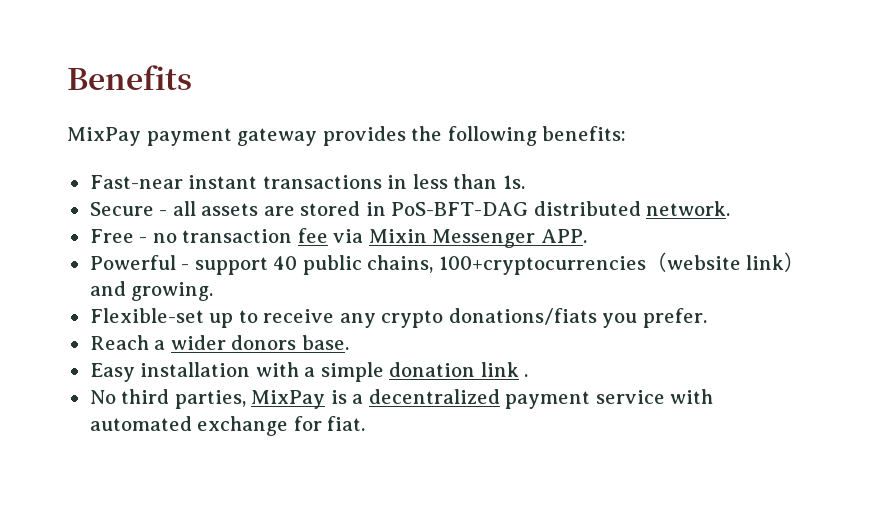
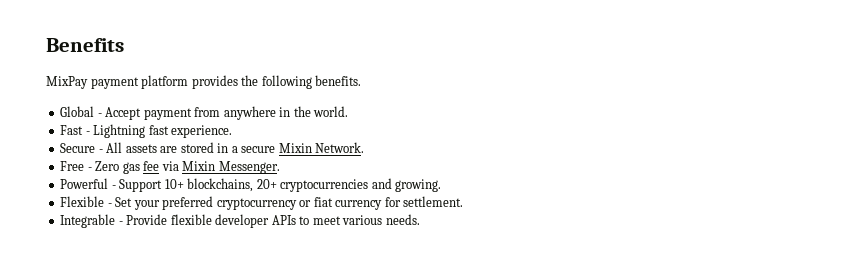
- MixPay payment gateway provides the following benefits:
- Fast-near instant transactions in less than 1s.
+ MixPay payment platform provides the following benefits.
+ Global - Accept payment from anywhere in the world.
+ Fast - Lightning fast experience.
- Secure - all assets are stored in PoS-BFT-DAG distributed network.
+ Secure - All assets are stored in a secure Mixin Network.
- Free - no transaction fee via Mixin Messenger APP.
+ Free - Zero gas fee via Mixin Messenger.
- Powerful - support 40 public chains, 100+cryptocurrencies（website link）and growing.
- Flexible-set up to receive any crypto donations/fiats you prefer.
- Reach a wider donors base.
- Easy installation with a simple donation link .
- No third parties, MixPay is a decentralized payment service with automated exchange for fiat.
+ Powerful - Support 10+ blockchains, 20+ cryptocurrencies and growing.
+ Flexible - Set your preferred cryptocurrency or fiat currency for settlement.
+ Integrable - Provide flexible developer APIs to meet various needs.

